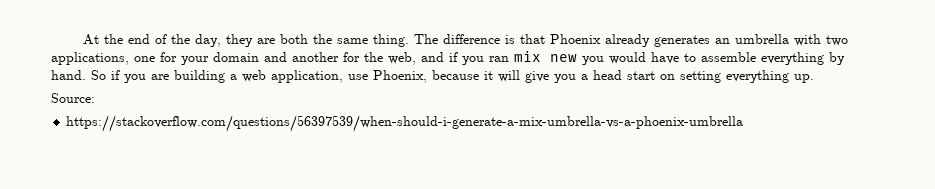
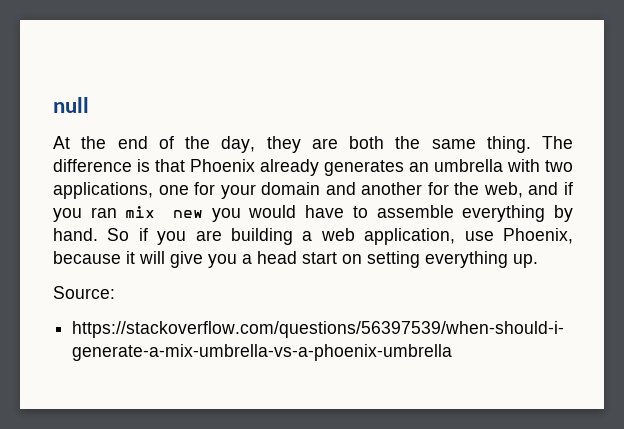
+ null

